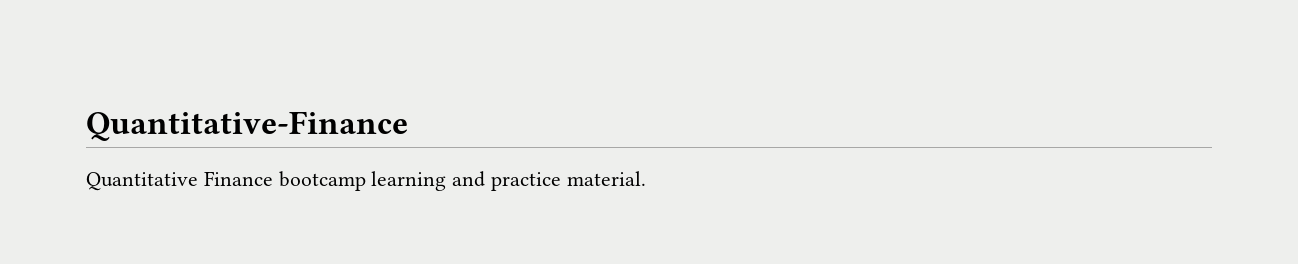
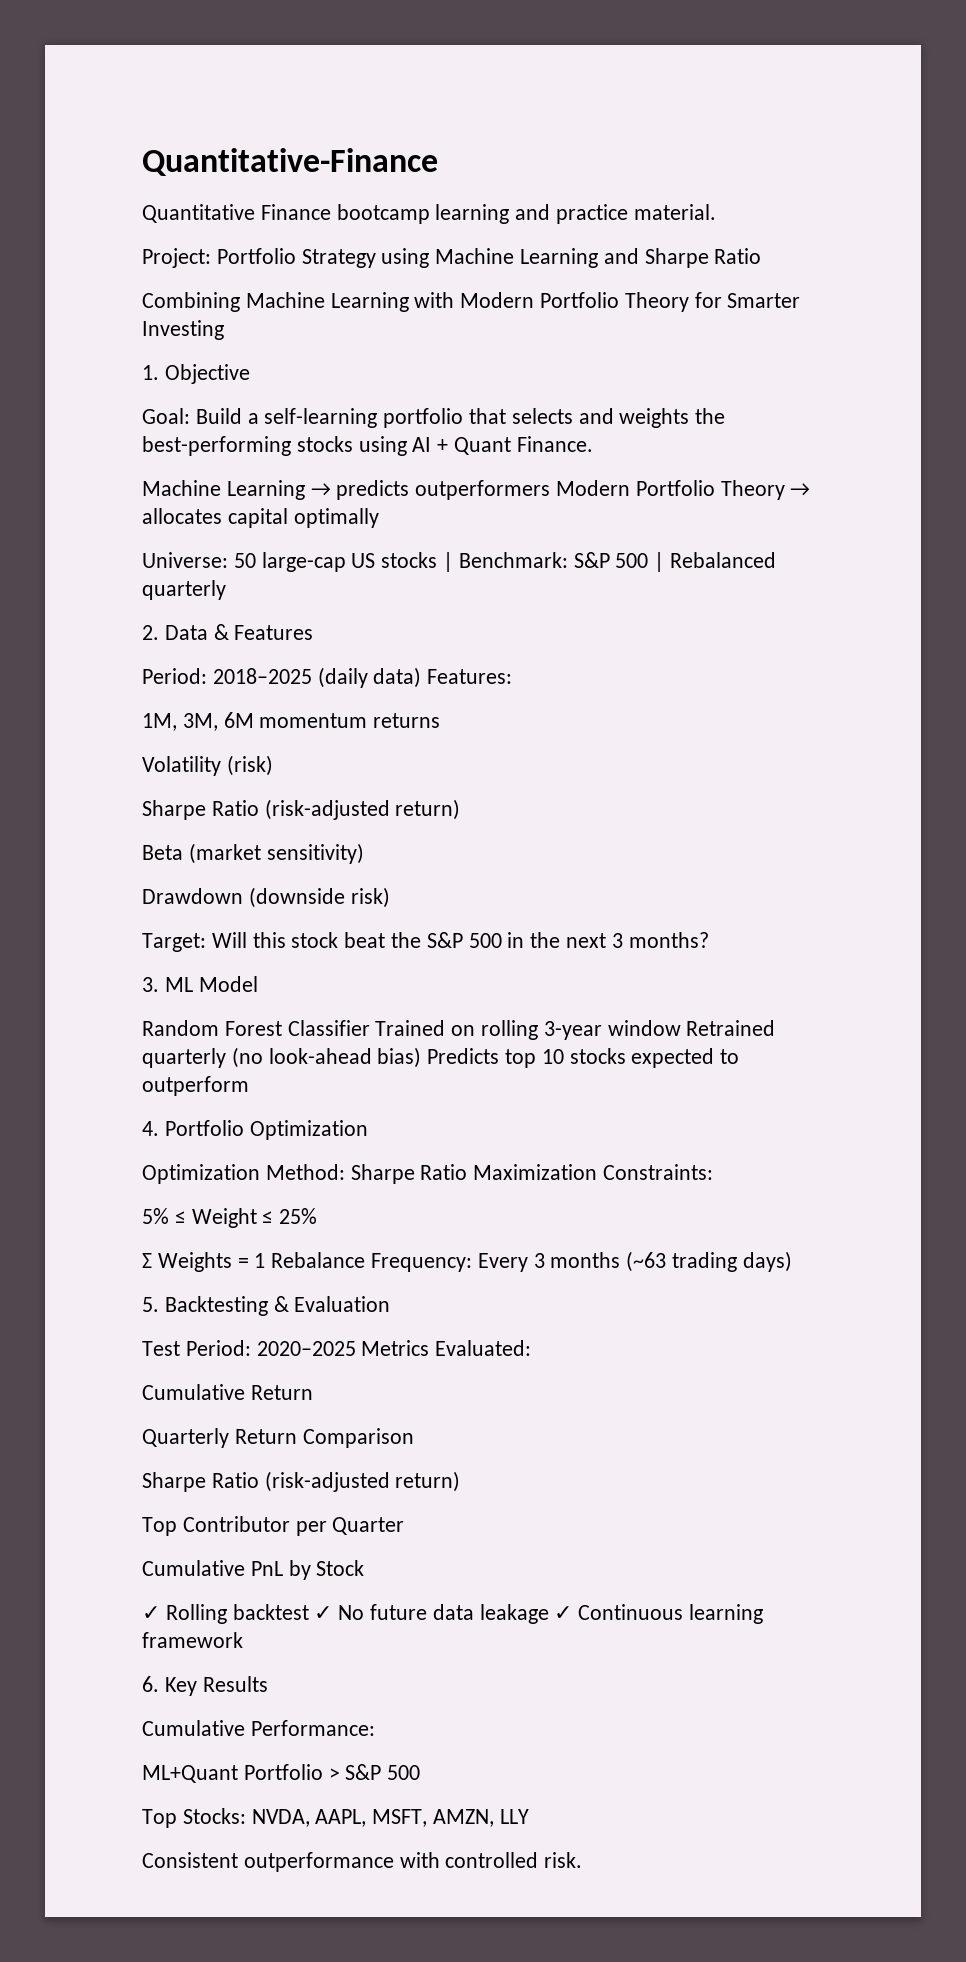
+ Project: Portfolio Strategy using Machine Learning and Sharpe Ratio
+ Combining Machine Learning with Modern Portfolio Theory for Smarter Investing
+ 1. Objective
+ Goal: Build a self-learning portfolio that selects and weights the best-performing stocks using AI + Quant Finance.
+ Machine Learning → predicts outperformers Modern Portfolio Theory → allocates capital optimally
+ Universe: 50 large-cap US stocks | Benchmark: S&P 500 | Rebalanced quarterly
+ 2. Data & Features
+ Period: 2018–2025 (daily data) Features:
+ 1M, 3M, 6M momentum returns
+ Volatility (risk)
+ Sharpe Ratio (risk-adjusted return)
+ Beta (market sensitivity)
+ Drawdown (downside risk)
+ Target: Will this stock beat the S&P 500 in the next 3 months?
+ 3. ML Model
+ Random Forest Classifier Trained on rolling 3-year window Retrained quarterly (no look-ahead bias) Predicts top 10 stocks expected to outperform
+ 4. Portfolio Optimization
+ Optimization Method: Sharpe Ratio Maximization Constraints:
+ 5% ≤ Weight ≤ 25%
+ Σ Weights = 1 Rebalance Frequency: Every 3 months (~63 trading days)
+ 5. Backtesting & Evaluation
+ Test Period: 2020–2025 Metrics Evaluated:
+ Cumulative Return
+ Quarterly Return Comparison
+ Sharpe Ratio (risk-adjusted return)
+ Top Contributor per Quarter
+ Cumulative PnL by Stock
+ ✓ Rolling backtest ✓ No future data leakage ✓ Continuous learning framework
+ 6. Key Results
+ Cumulative Performance:
+ ML+Quant Portfolio > S&P 500
+ Top Stocks: NVDA, AAPL, MSFT, AMZN, LLY
+ Consistent outperformance with controlled risk.

